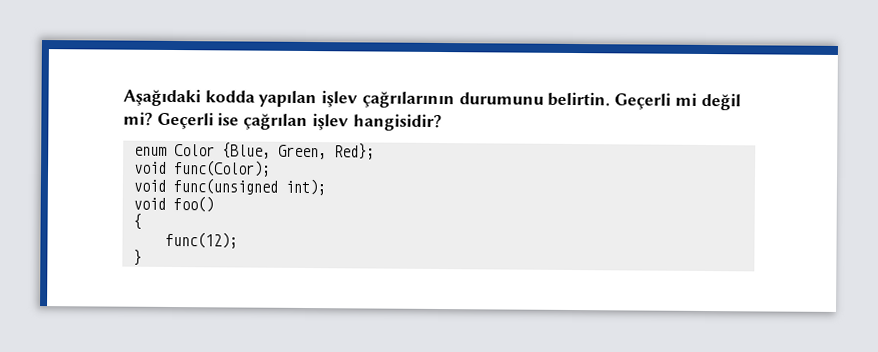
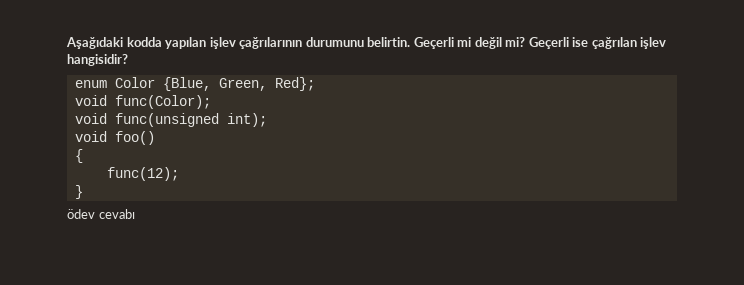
+ ödev cevabı

